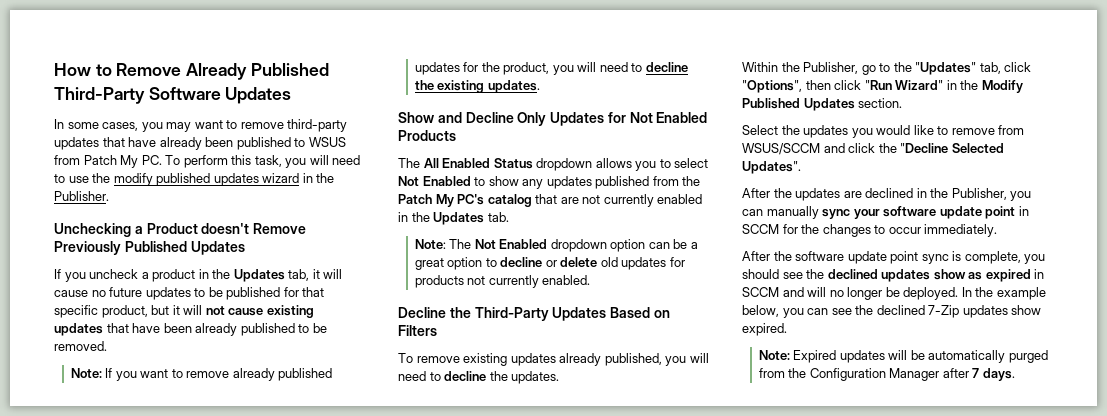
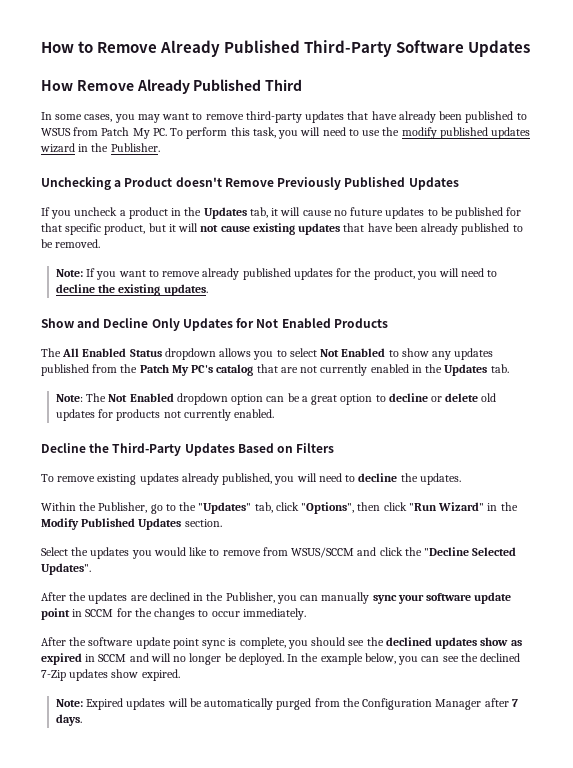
+ How Remove Already Published Third

